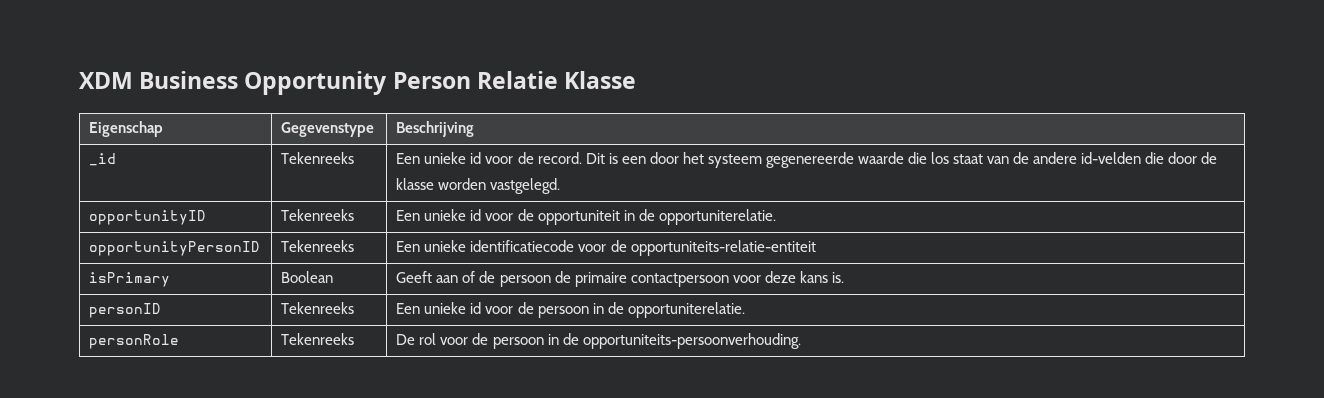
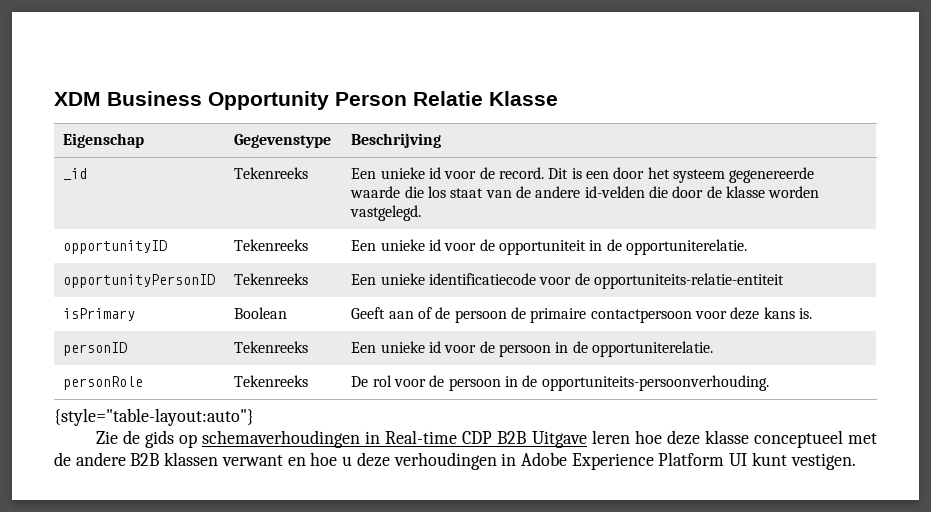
+ {style="table-layout:auto"}
+ Zie de gids op schemaverhoudingen in Real-time CDP B2B Uitgave leren hoe deze klasse conceptueel met de andere B2B klassen verwant en hoe u deze verhoudingen in Adobe Experience Platform UI kunt vestigen.

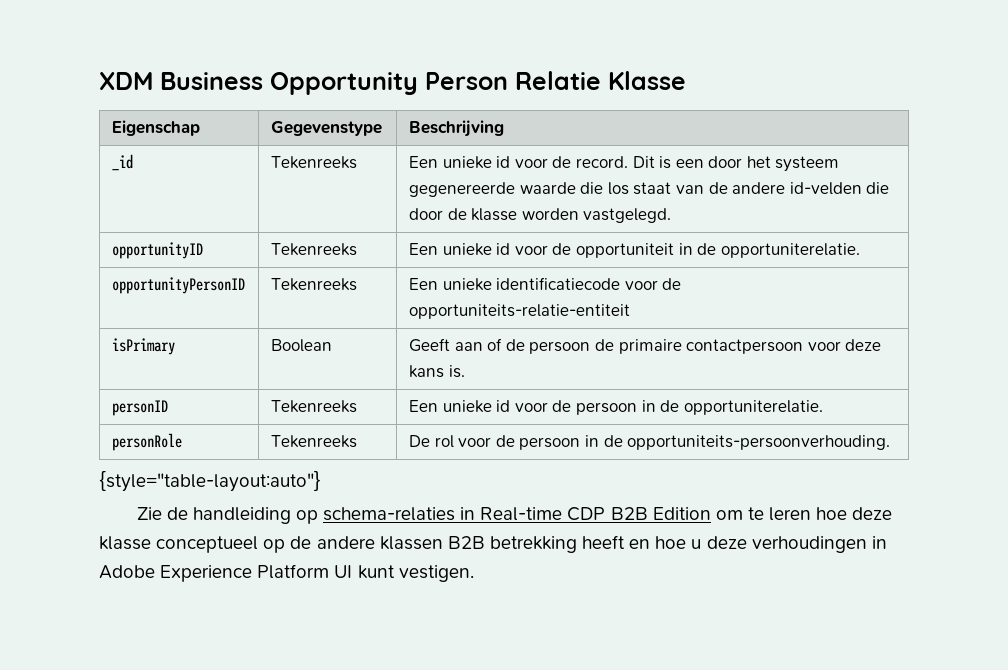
- Zie de gids op schemaverhoudingen in Real-time CDP B2B Uitgave leren hoe deze klasse conceptueel met de andere B2B klassen verwant en hoe u deze verhoudingen in Adobe Experience Platform UI kunt vestigen.
+ Zie de handleiding op schema-relaties in Real-time CDP B2B Edition om te leren hoe deze klasse conceptueel op de andere klassen B2B betrekking heeft en hoe u deze verhoudingen in Adobe Experience Platform UI kunt vestigen.

